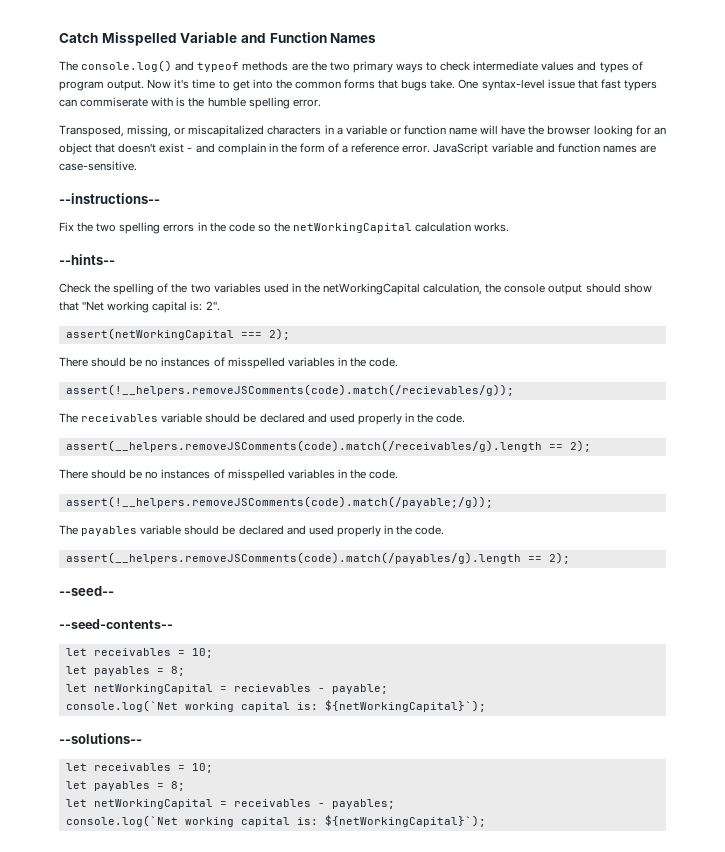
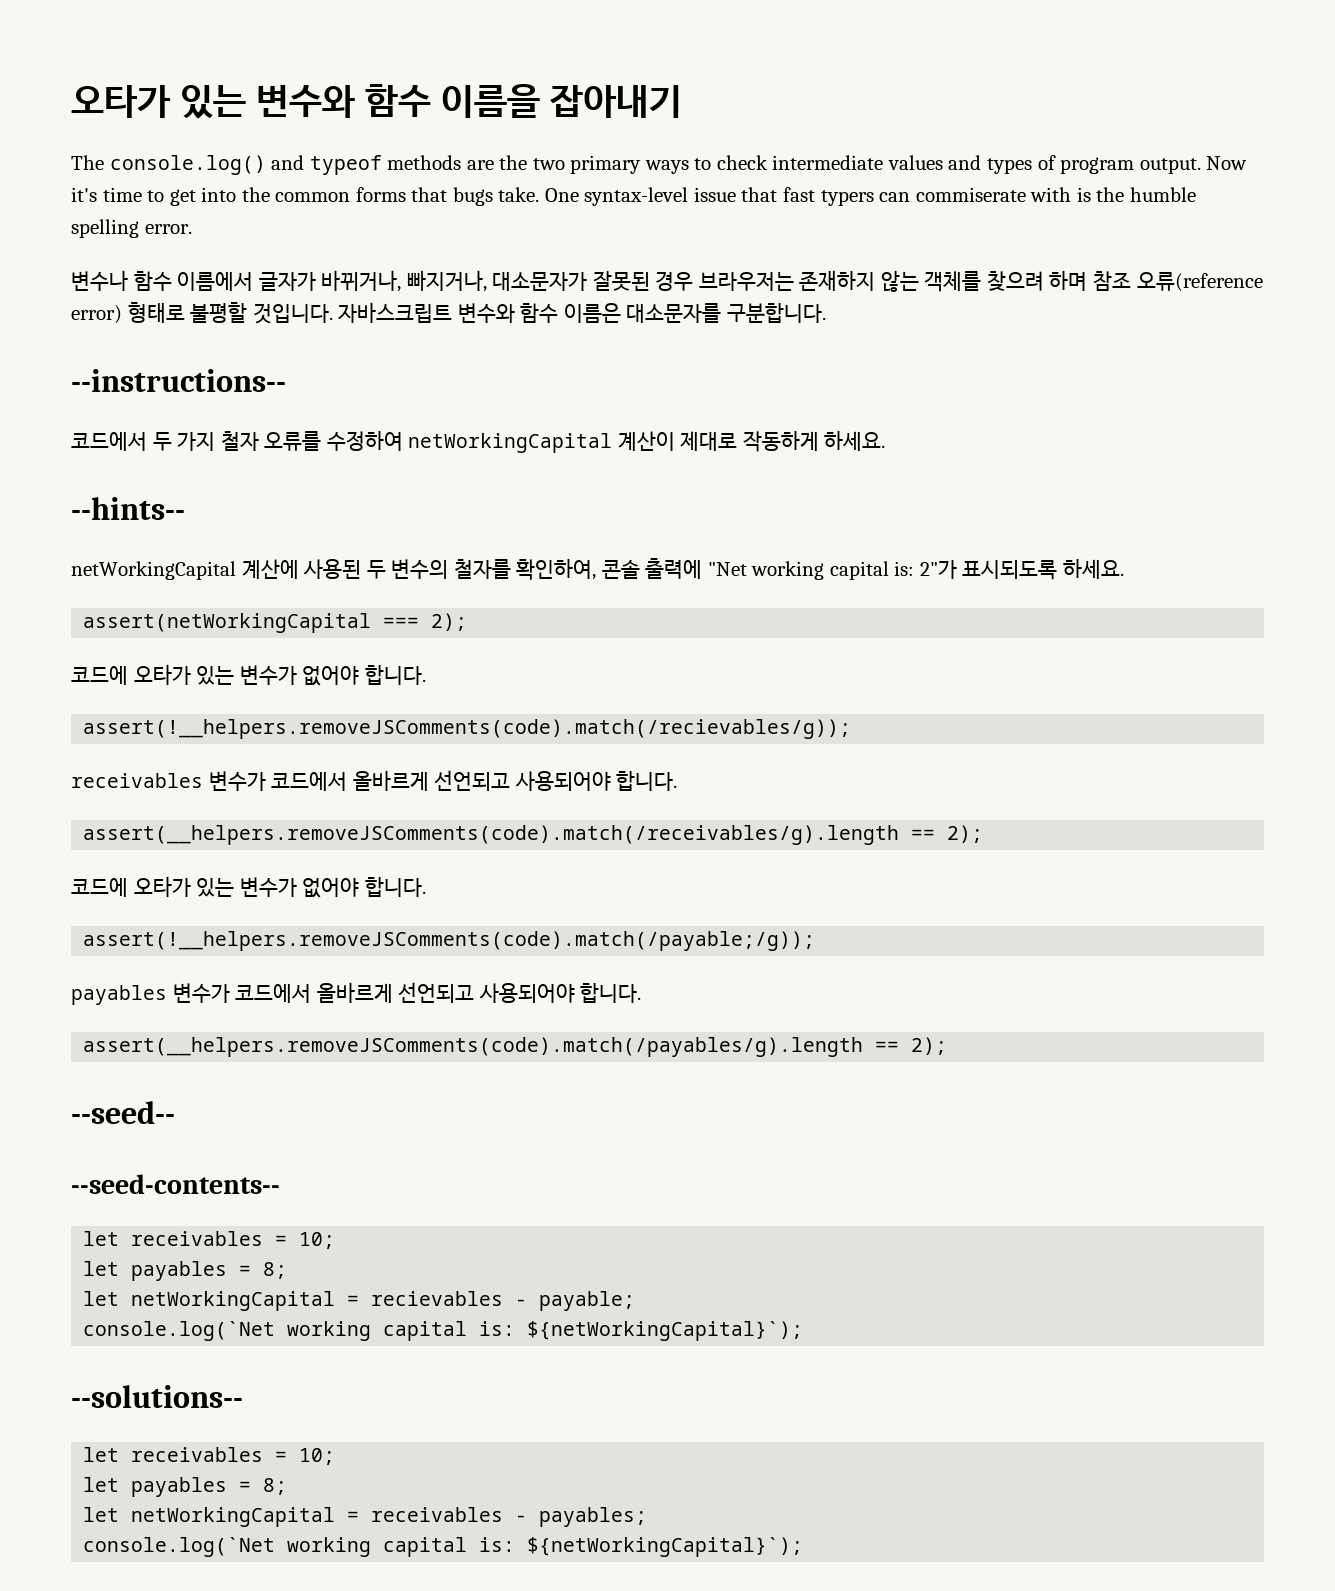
- Catch Misspelled Variable and Function Names
+ 오타가 있는 변수와 함수 이름을 잡아내기
- Transposed, missing, or miscapitalized characters in a variable or function name will have the browser looking for an object that doesn't exist - and complain in the form of a reference error. JavaScript variable and function names are case-sensitive.
+ 변수나 함수 이름에서 글자가 바뀌거나, 빠지거나, 대소문자가 잘못된 경우 브라우저는 존재하지 않는 객체를 찾으려 하며 참조 오류(reference error) 형태로 불평할 것입니다. 자바스크립트 변수와 함수 이름은 대소문자를 구분합니다.
  --instructions--
- Fix the two spelling errors in the code so the netWorkingCapital calculation works.
+ 코드에서 두 가지 철자 오류를 수정하여 netWorkingCapital 계산이 제대로 작동하게 하세요.
  --hints--
- Check the spelling of the two variables used in the netWorkingCapital calculation, the console output should show that "Net working capital is: 2".
+ netWorkingCapital 계산에 사용된 두 변수의 철자를 확인하여, 콘솔 출력에 "Net working capital is: 2"가 표시되도록 하세요.
  assert(netWorkingCapital === 2);
- There should be no instances of misspelled variables in the code.
+ 코드에 오타가 있는 변수가 없어야 합니다.
  assert(!__helpers.removeJSComments(code).match(/recievables/g));
- The receivables variable should be declared and used properly in the code.
+ receivables 변수가 코드에서 올바르게 선언되고 사용되어야 합니다.
  assert(__helpers.removeJSComments(code).match(/receivables/g).length == 2);
- There should be no instances of misspelled variables in the code.
+ 코드에 오타가 있는 변수가 없어야 합니다.
  assert(!__helpers.removeJSComments(code).match(/payable;/g));
- The payables variable should be declared and used properly in the code.
+ payables 변수가 코드에서 올바르게 선언되고 사용되어야 합니다.

